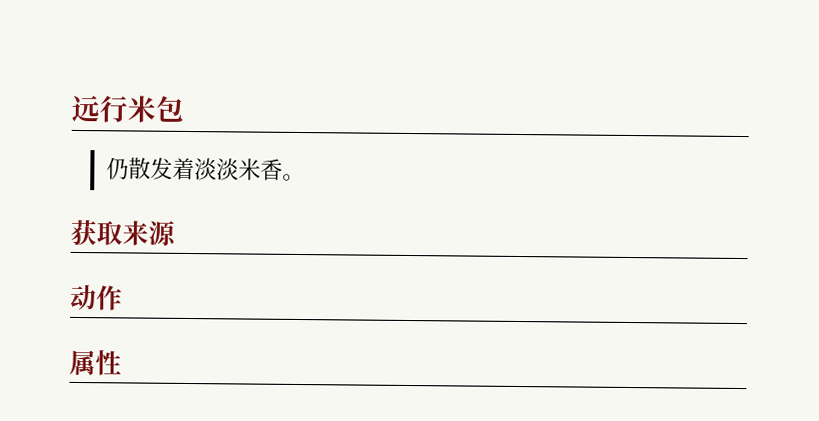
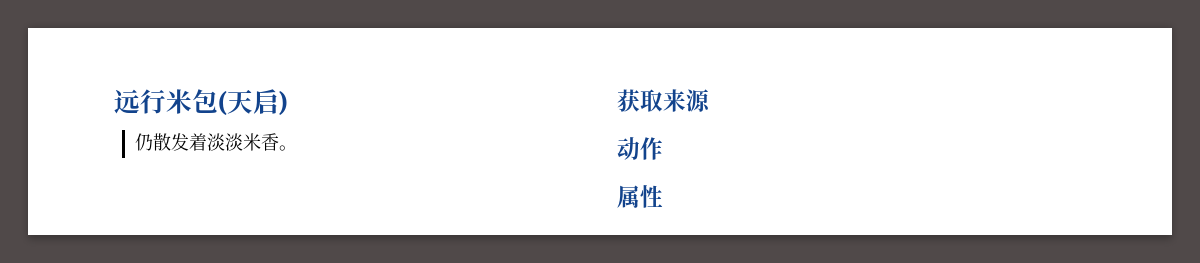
- 远行米包
+ 远行米包(天启)

